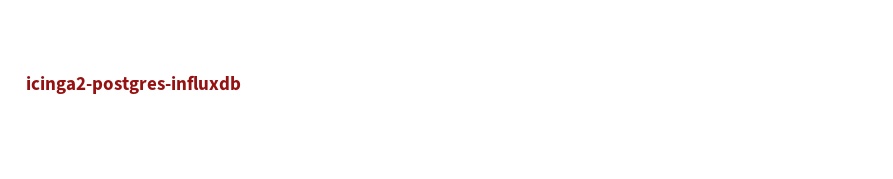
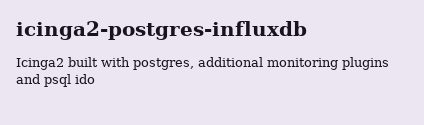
+ Icinga2 built with postgres, additional monitoring plugins and psql ido

